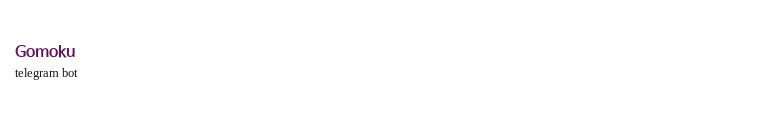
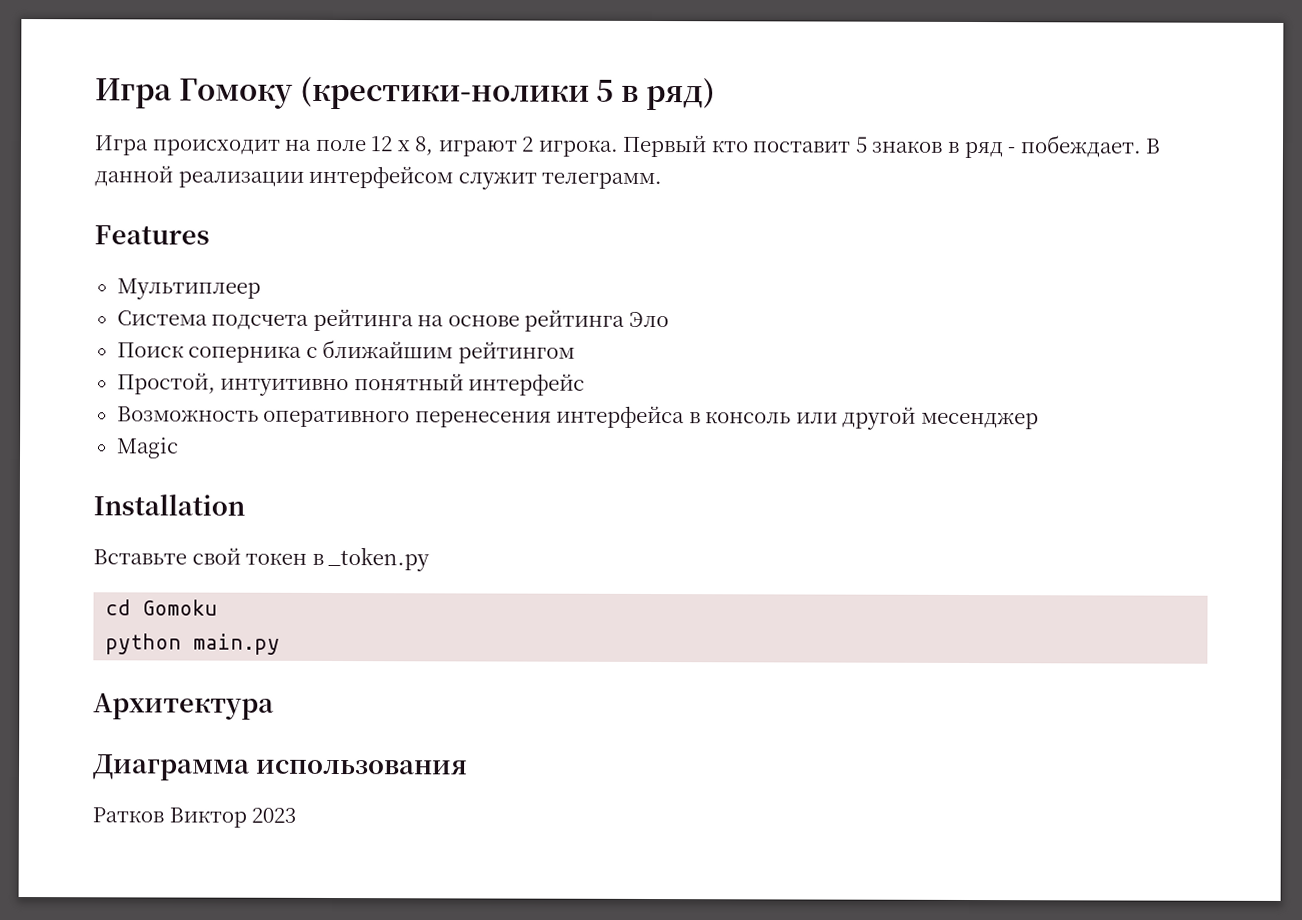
- Gomoku
- telegram bot
+ Игра Гомоку (крестики-нолики 5 в ряд)
+ Игра происходит на поле 12 x 8, играют 2 игрока. Первый кто поставит 5 знаков в ряд - побеждает. В данной реализации интерфейсом служит телеграмм.
+ Features
+ Мультиплеер
+ Система подсчета рейтинга на основе рейтинга Эло
+ Поиск соперника с ближайшим рейтингом
+ Простой, интуитивно понятный интерфейс
+ Возможность оперативного перенесения интерфейса в консоль или другой месенджер
+ Magic
+ Installation
+ Вставьте свой токен в _token.py
+ cd Gomoku
+ python main.py
+ Архитектура
+ Диаграмма использования
+ Ратков Виктор 2023

